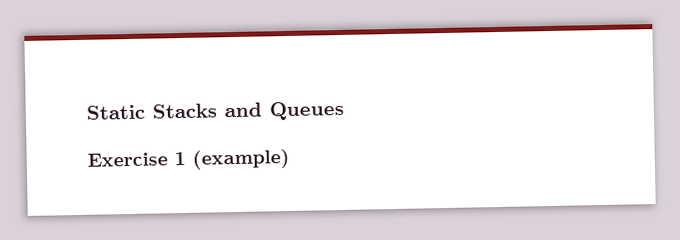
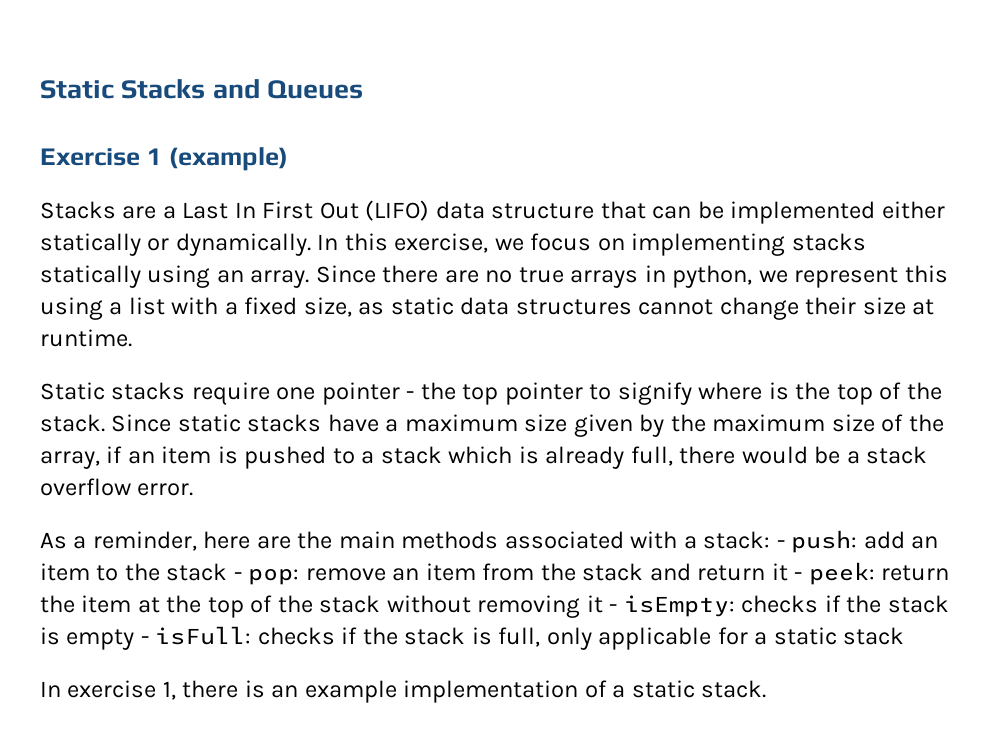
+ Stacks are a Last In First Out (LIFO) data structure that can be implemented either statically or dynamically. In this exercise, we focus on implementing stacks statically using an array. Since there are no true arrays in python, we represent this using a list with a fixed size, as static data structures cannot change their size at runtime.
+ Static stacks require one pointer - the top pointer to signify where is the top of the stack. Since static stacks have a maximum size given by the maximum size of the array, if an item is pushed to a stack which is already full, there would be a stack overflow error.
+ As a reminder, here are the main methods associated with a stack: - push: add an item to the stack - pop: remove an item from the stack and return it - peek: return the item at the top of the stack without removing it - isEmpty: checks if the stack is empty - isFull: checks if the stack is full, only applicable for a static stack
+ In exercise 1, there is an example implementation of a static stack.

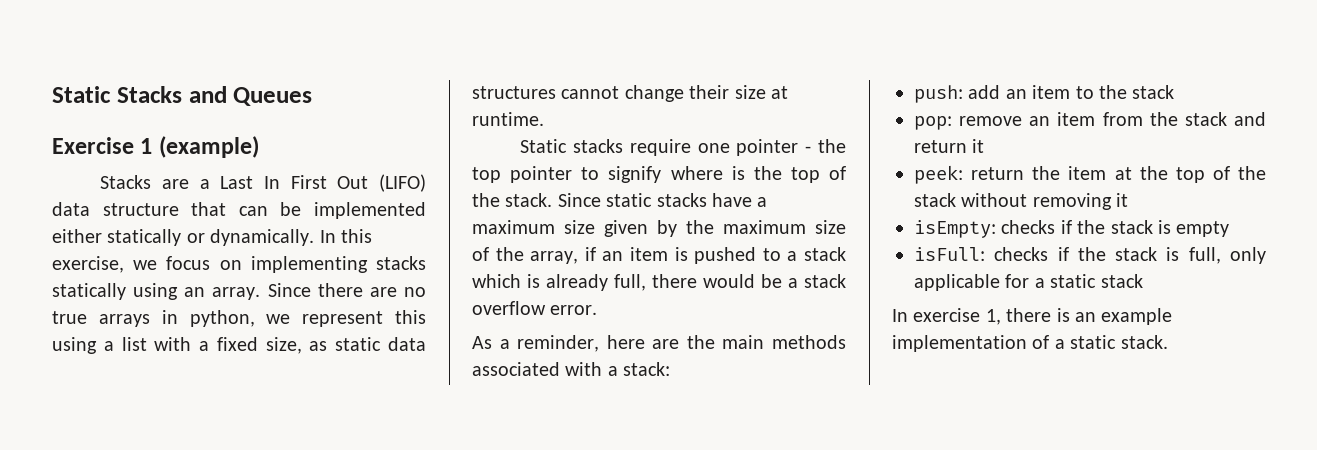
- As a reminder, here are the main methods associated with a stack: - push:
+ As a reminder, here are the main methods associated with a stack:
+ push:
- add an item to the stack - pop:
+ add an item to the stack
+ pop:
- remove an item from the stack and return it - peek:
+ remove an item from the stack and return it
+ peek:
- return the item at the top of the stack without removing it - isEmpty:
+ return the item at the top of the stack without removing it
+ isEmpty:
- checks if the stack is empty - isFull:
+ checks if the stack is empty
+ isFull:

